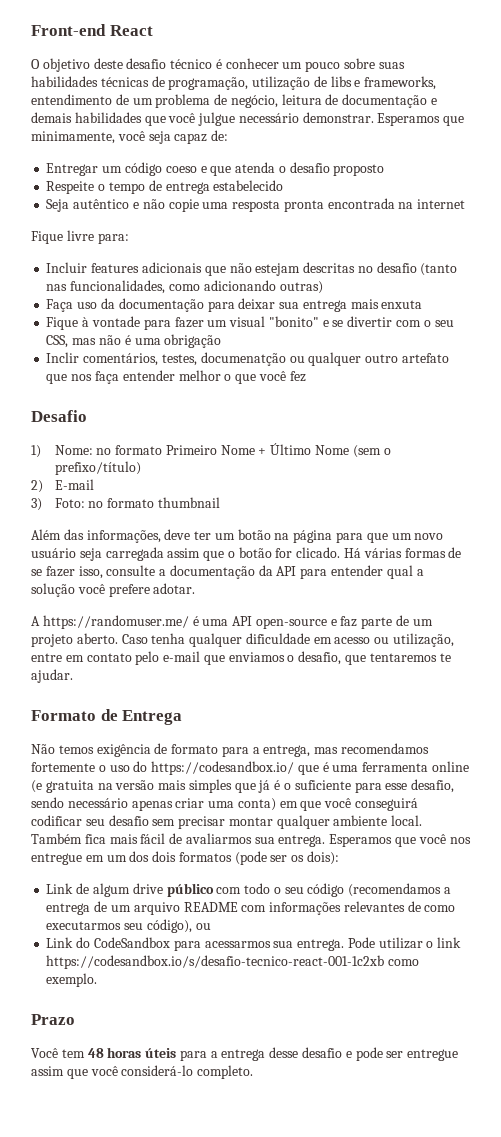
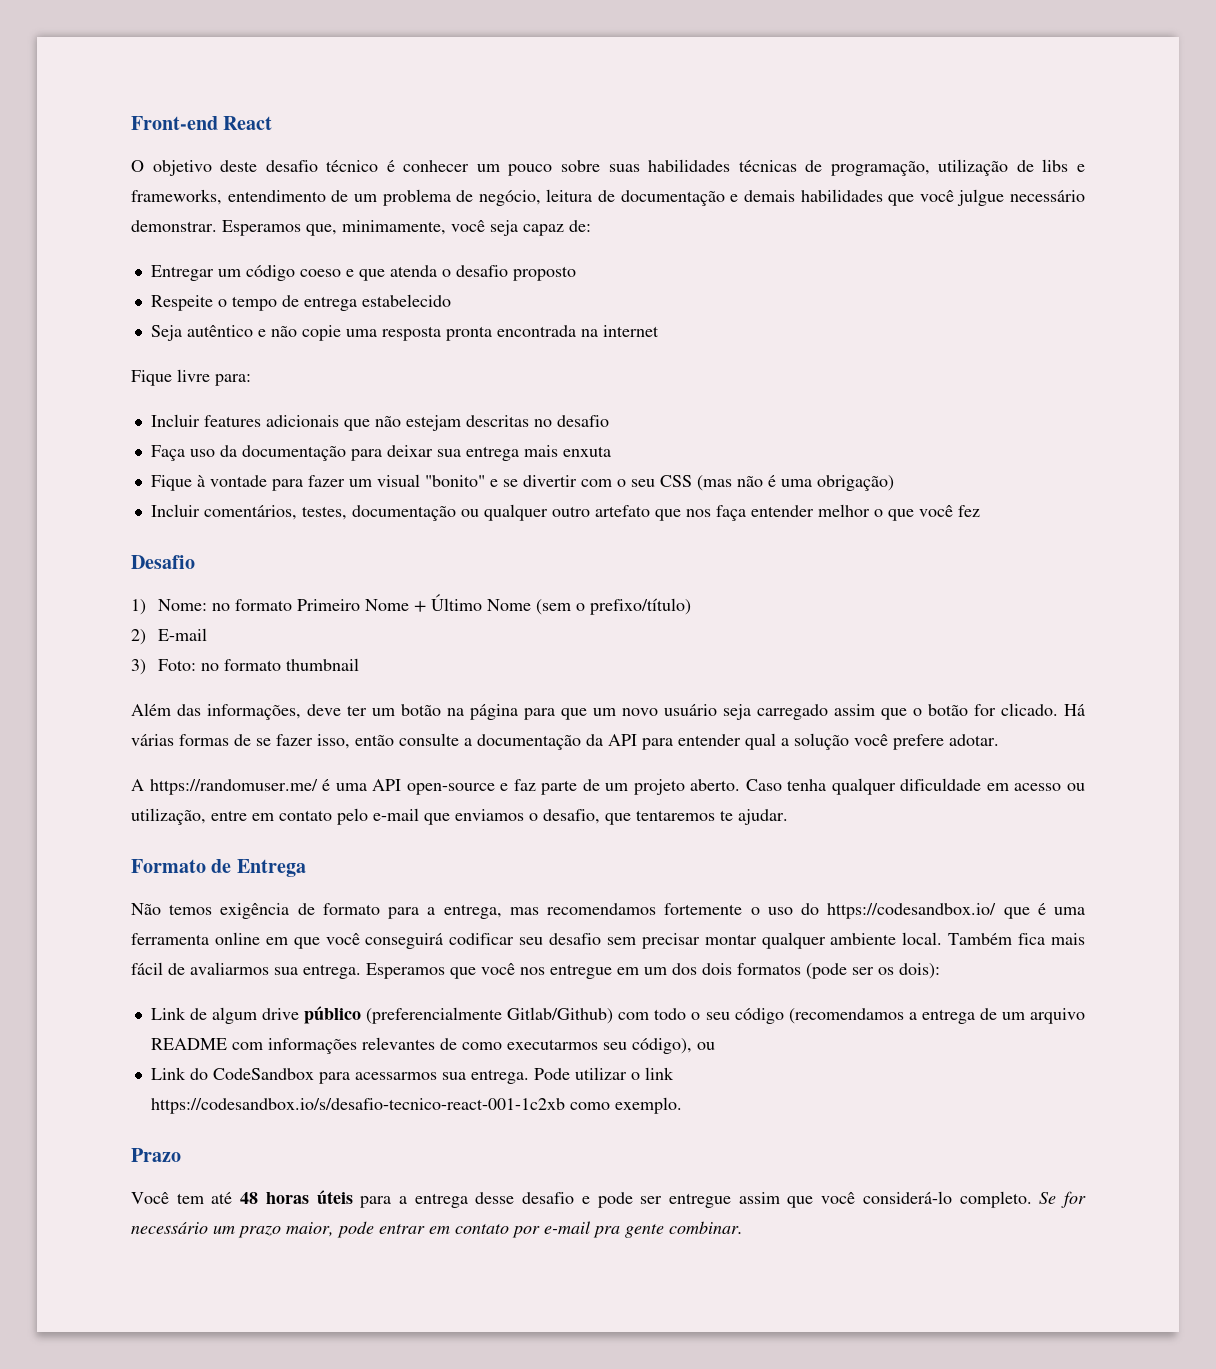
- Esperamos que minimamente, você seja capaz de:
+ Esperamos que, minimamente, você seja capaz de:
- Incluir features adicionais que não estejam descritas no desafio (tanto nas funcionalidades, como adicionando outras)
+ Incluir features adicionais que não estejam descritas no desafio
- Fique à vontade para fazer um visual "bonito" e se divertir com o seu CSS, mas não é uma obrigação
- Inclir comentários, testes, documenatção ou qualquer outro artefato que nos faça entender melhor o que você fez
+ Fique à vontade para fazer um visual "bonito" e se divertir com o seu CSS (mas não é uma obrigação)
+ Incluir comentários, testes, documentação ou qualquer outro artefato que nos faça entender melhor o que você fez
- Além das informações, deve ter um botão na página para que um novo usuário seja carregada assim que o botão for clicado.
+ Além das informações, deve ter um botão na página para que um novo usuário seja carregado assim que o botão for clicado.
- Há várias formas de se fazer isso, consulte a documentação da API para entender qual a solução você prefere adotar.
+ Há várias formas de se fazer isso, então consulte a documentação da API para entender qual a solução você prefere adotar.
- Não temos exigência de formato para a entrega, mas recomendamos fortemente o uso do https://codesandbox.io/ que é uma ferramenta online (e gratuita na versão mais simples que já é o suficiente para esse desafio, sendo necessário apenas criar uma conta) em que você conseguirá codificar seu desafio sem precisar montar qualquer ambiente local.
+ Não temos exigência de formato para a entrega, mas recomendamos fortemente o uso do https://codesandbox.io/ que é uma ferramenta online em que você conseguirá codificar seu desafio sem precisar montar qualquer ambiente local.
- Link de algum drive público com todo o seu código (recomendamos a entrega de um arquivo README com informações relevantes de como executarmos seu código), ou
+ Link de algum drive público (preferencialmente Gitlab/Github) com todo o seu código (recomendamos a entrega de um arquivo README com informações relevantes de como executarmos seu código), ou
- Você tem 48 horas úteis para a entrega desse desafio e pode ser entregue assim que você considerá-lo completo.
+ Você tem até 48 horas úteis para a entrega desse desafio e pode ser entregue assim que você considerá-lo completo.
+ Se for necessário um prazo maior, pode entrar em contato por e-mail pra gente combinar.

